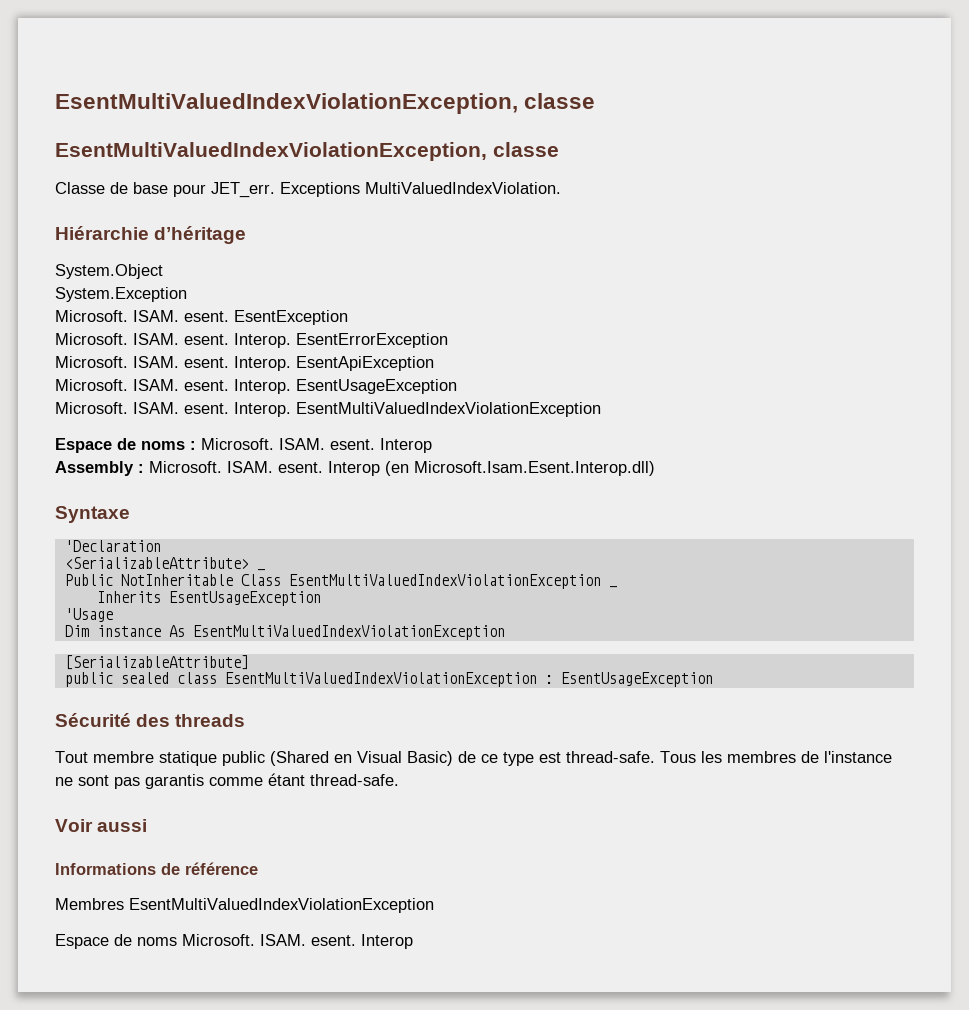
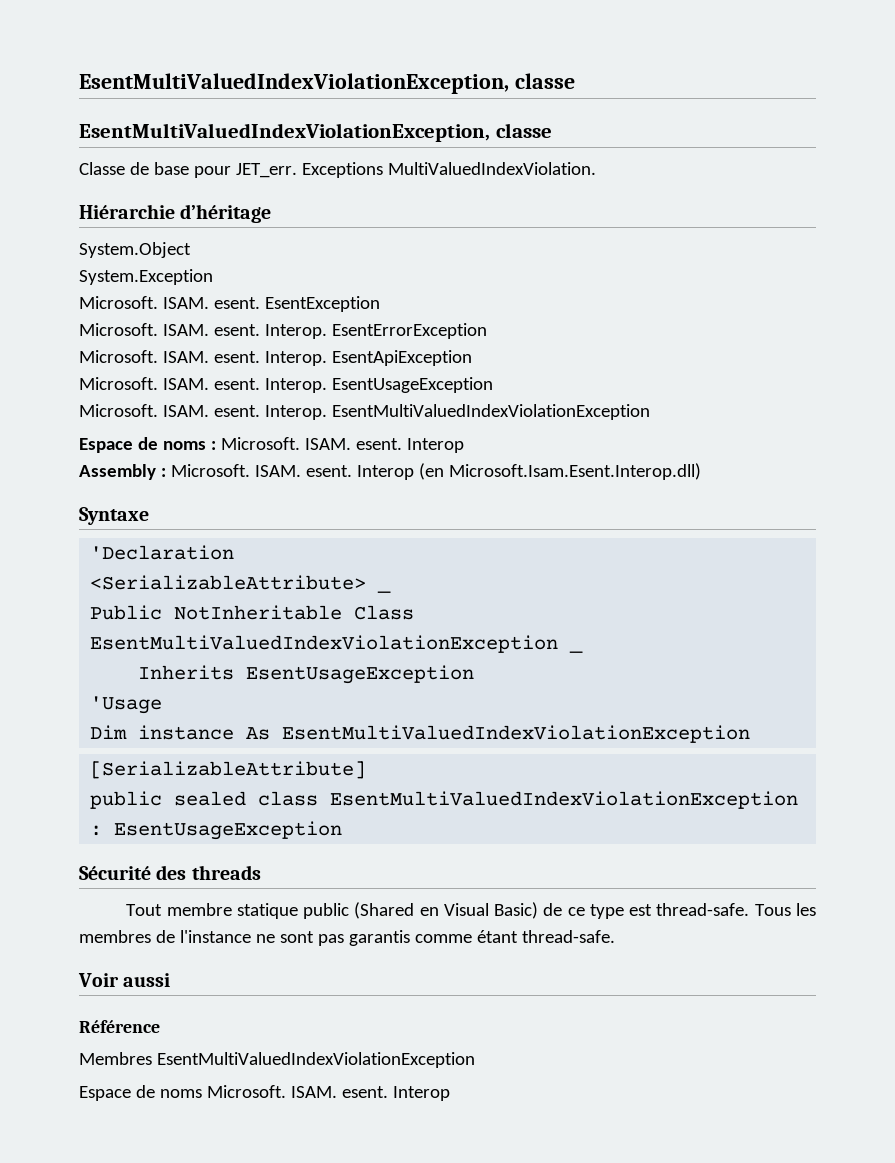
- Informations de référence
+ Référence

